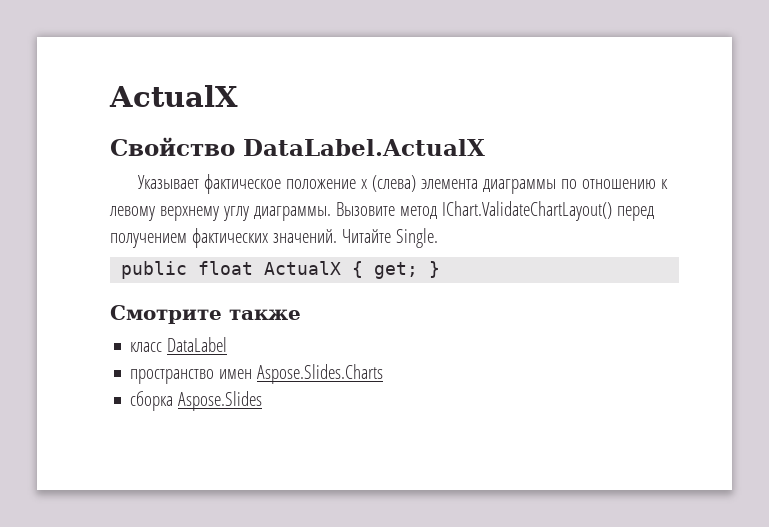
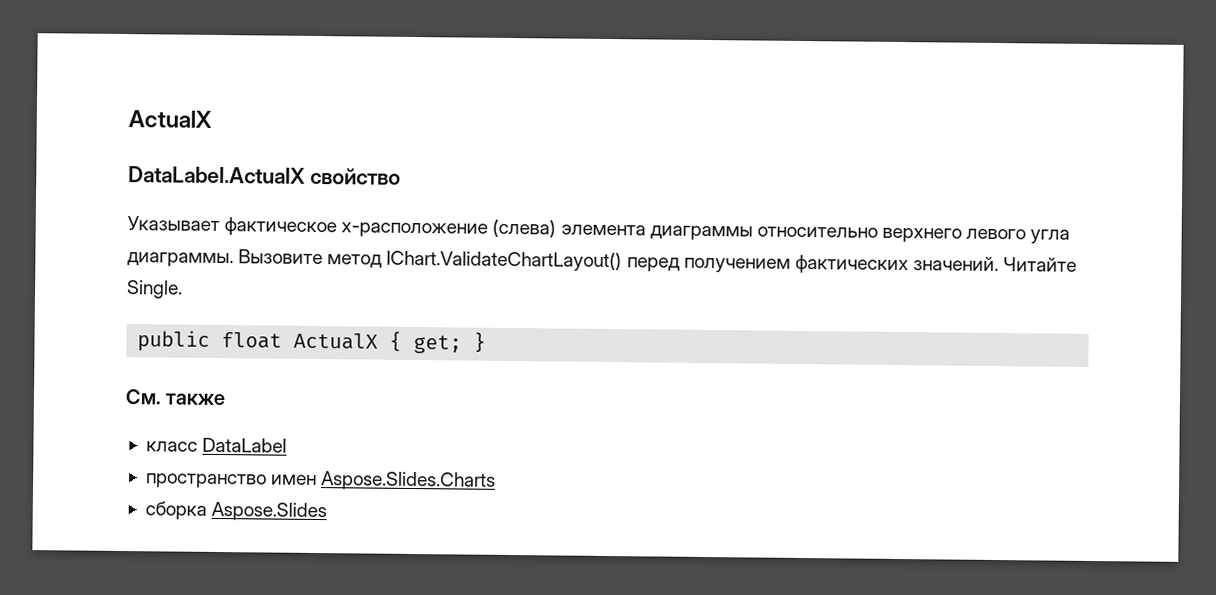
- Свойство DataLabel.ActualX
+ DataLabel.ActualX свойство
- Указывает фактическое положение x (слева) элемента диаграммы по отношению к левому верхнему углу диаграммы.
+ Указывает фактическое x-расположение (слева) элемента диаграммы относительно верхнего левого угла диаграммы.
- Смотрите также
+ См. также

